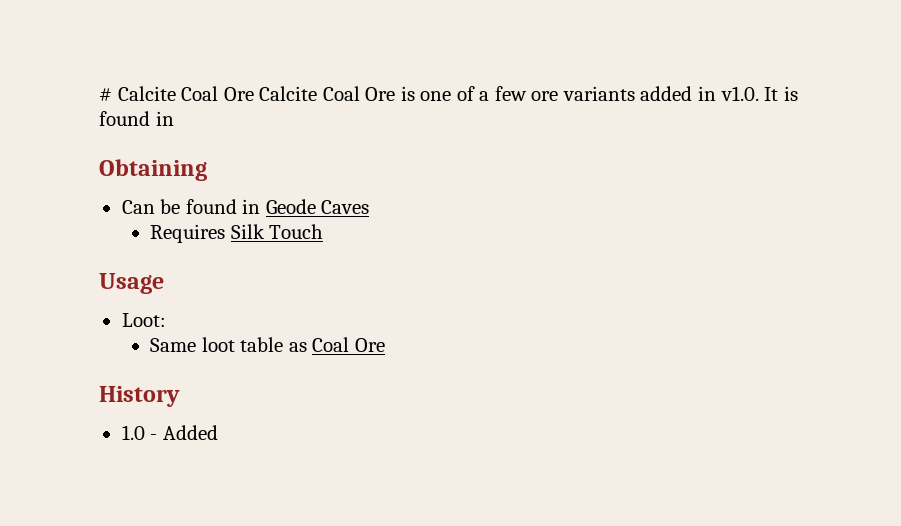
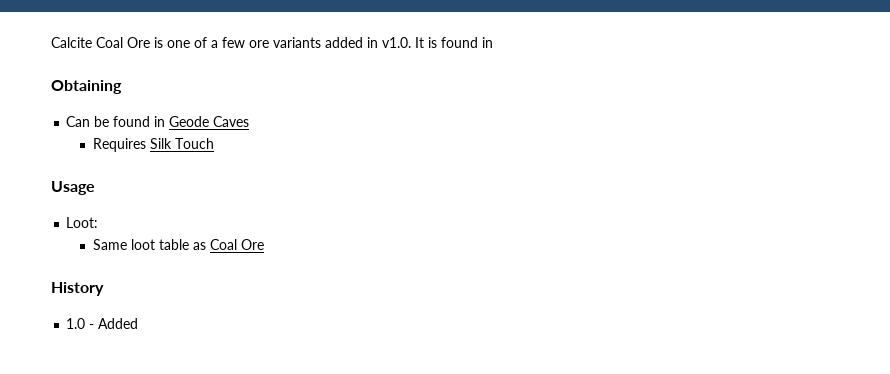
- # Calcite Coal Ore Calcite Coal Ore is one of a few ore variants added in v1.0. It is found in
+ Calcite Coal Ore is one of a few ore variants added in v1.0. It is found in

